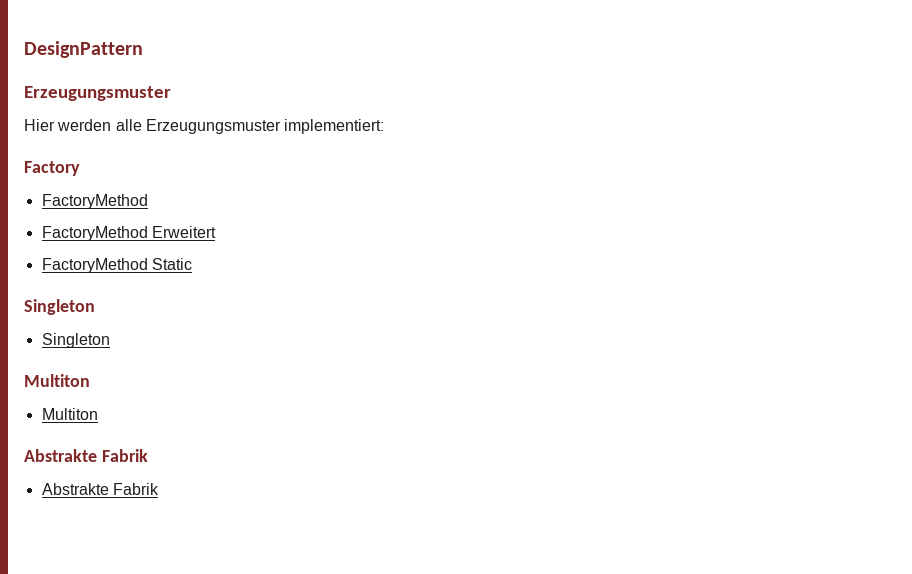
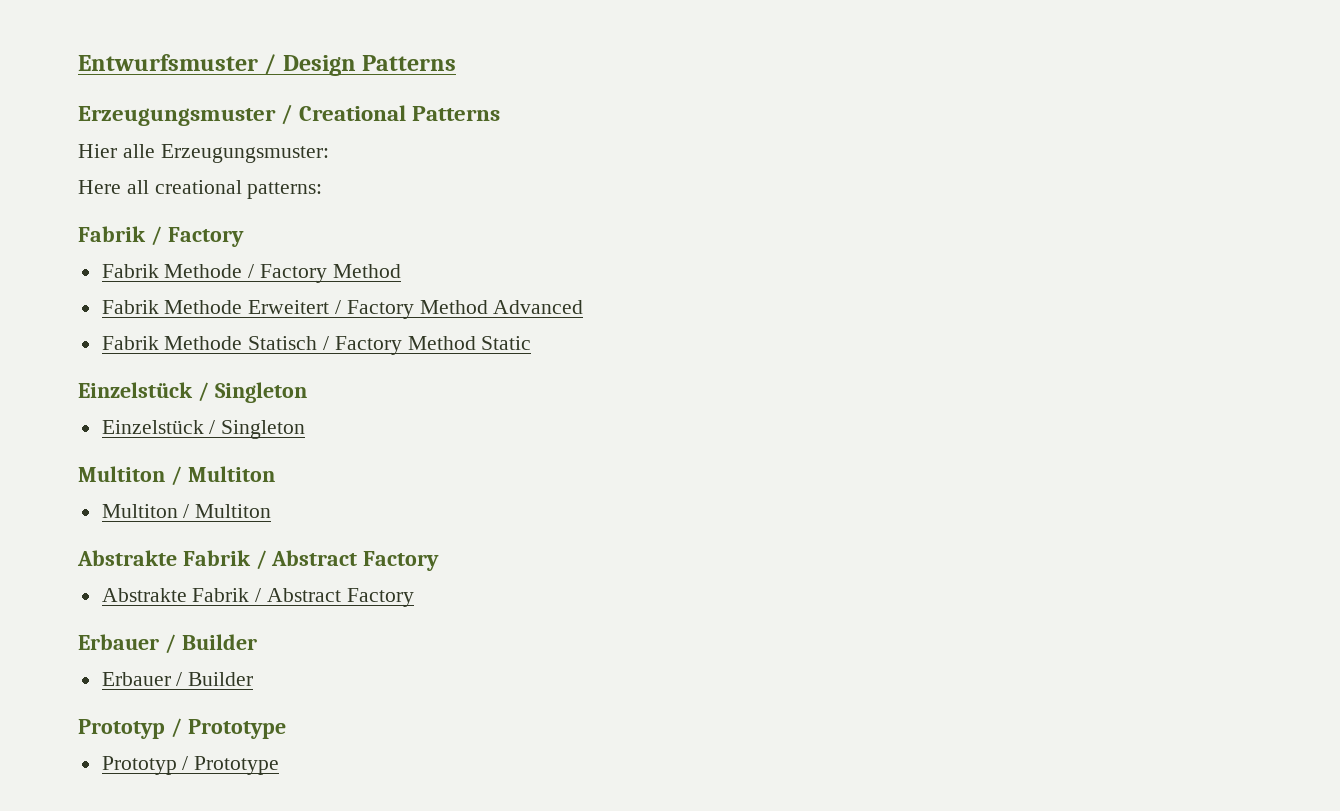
- DesignPattern
- Erzeugungsmuster
- Hier werden alle Erzeugungsmuster implementiert:
- Factory
- FactoryMethod
- FactoryMethod Erweitert
- FactoryMethod Static
- Singleton
- Singleton
- Multiton
- Multiton
- Abstrakte Fabrik
- Abstrakte Fabrik
+ Entwurfsmuster / Design Patterns
+ Erzeugungsmuster / Creational Patterns
+ Hier alle Erzeugungsmuster:
+ Here all creational patterns:
+ Fabrik / Factory
+ Fabrik Methode / Factory Method
+ Fabrik Methode Erweitert / Factory Method Advanced
+ Fabrik Methode Statisch / Factory Method Static
+ Einzelstück / Singleton
+ Einzelstück / Singleton
+ Multiton / Multiton
+ Multiton / Multiton
+ Abstrakte Fabrik / Abstract Factory
+ Abstrakte Fabrik / Abstract Factory
+ Erbauer / Builder
+ Erbauer / Builder
+ Prototyp / Prototype
+ Prototyp / Prototype

